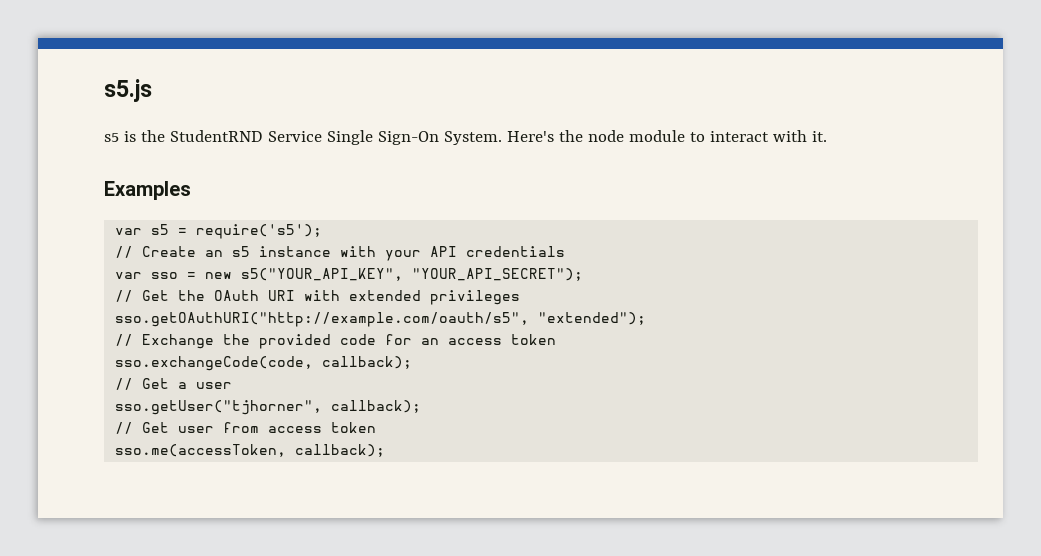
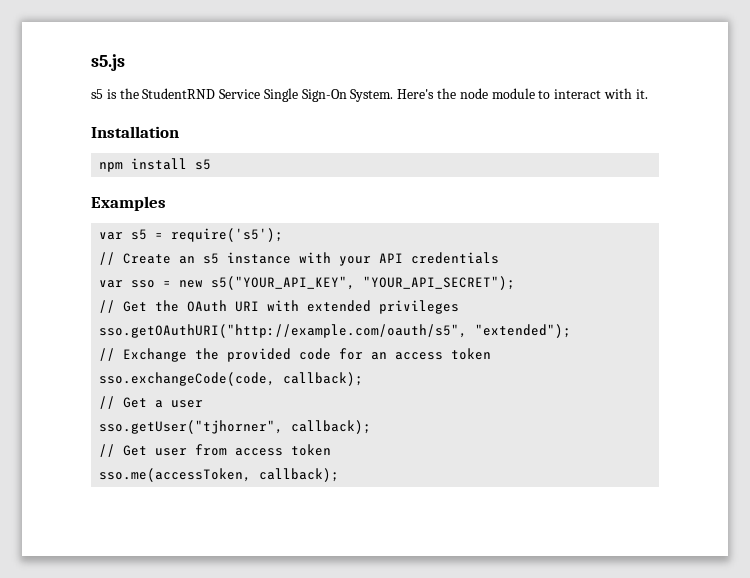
+ Installation
+ npm install s5

